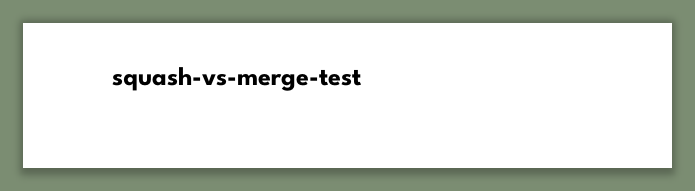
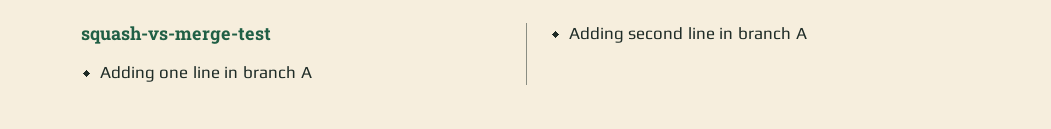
+ Adding one line in branch A
+ Adding second line in branch A

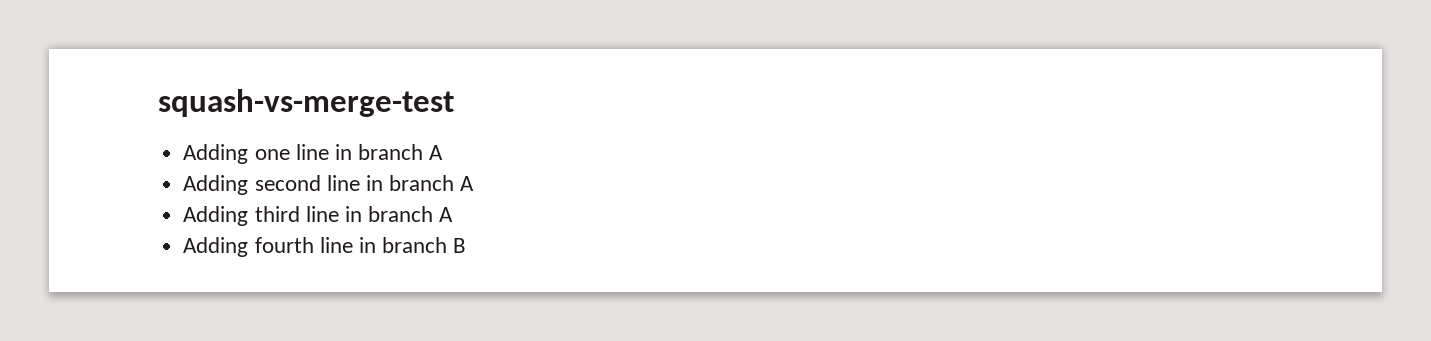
+ Adding third line in branch A
+ Adding fourth line in branch B

